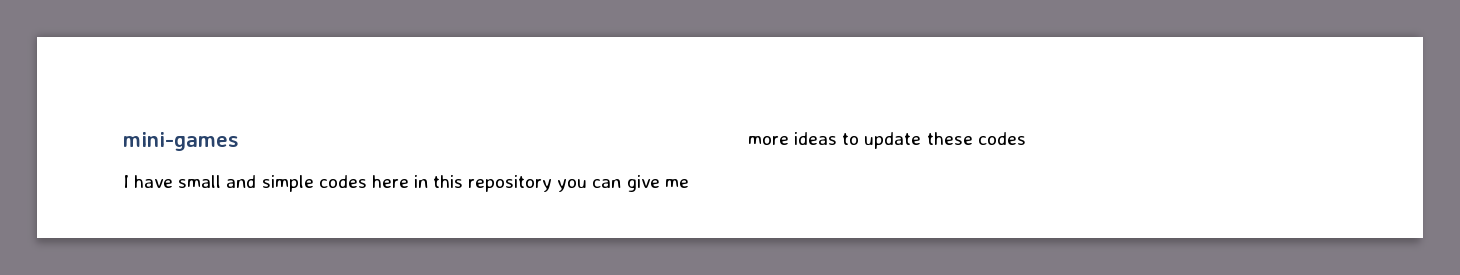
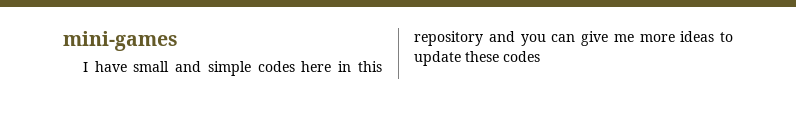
- I have small and simple codes here in this repository you can give me more ideas to update these codes
+ I have small and simple codes here in this repository and you can give me more ideas to update these codes

